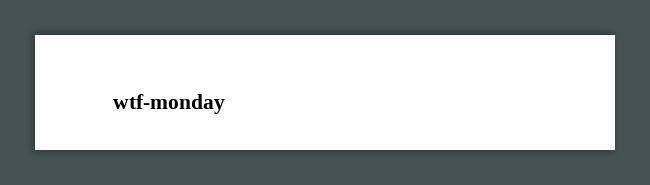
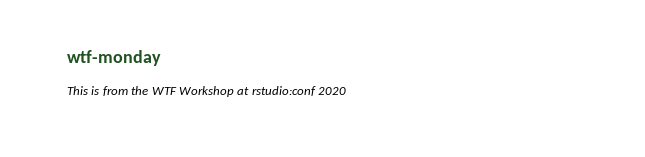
+ This is from the WTF Workshop at rstudio:conf 2020

